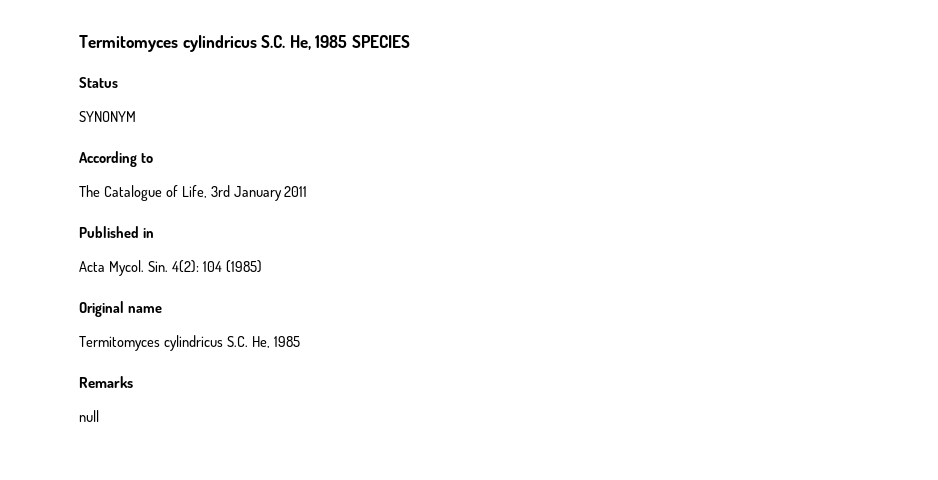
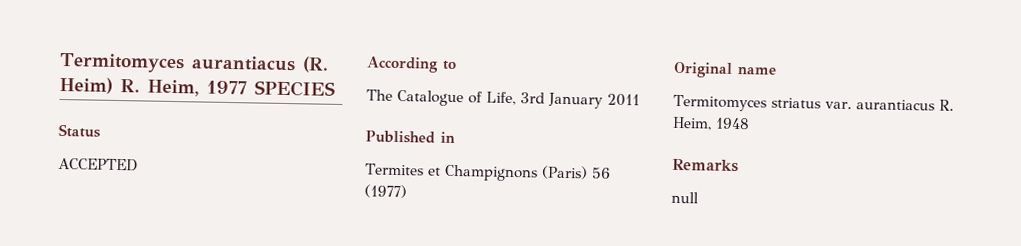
- Termitomyces cylindricus S.C. He, 1985 SPECIES
+ Termitomyces aurantiacus (R. Heim) R. Heim, 1977 SPECIES
- SYNONYM
+ ACCEPTED
- Acta Mycol. Sin. 4(2): 104 (1985)
+ Termites et Champignons (Paris) 56 (1977)
  Original name
- Termitomyces cylindricus S.C. He, 1985
+ Termitomyces striatus var. aurantiacus R. Heim, 1948

